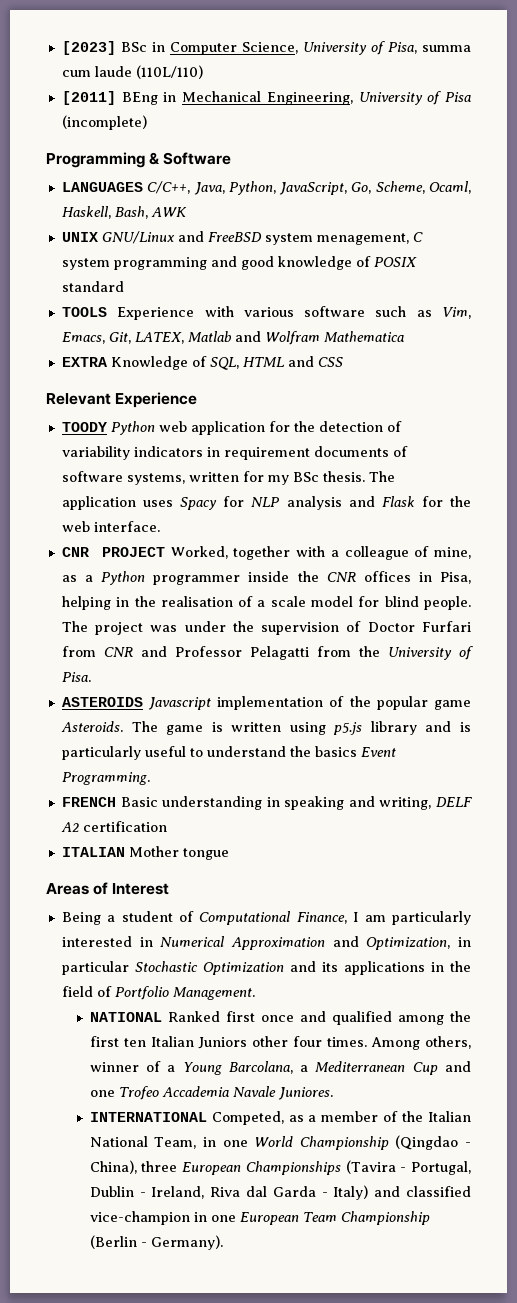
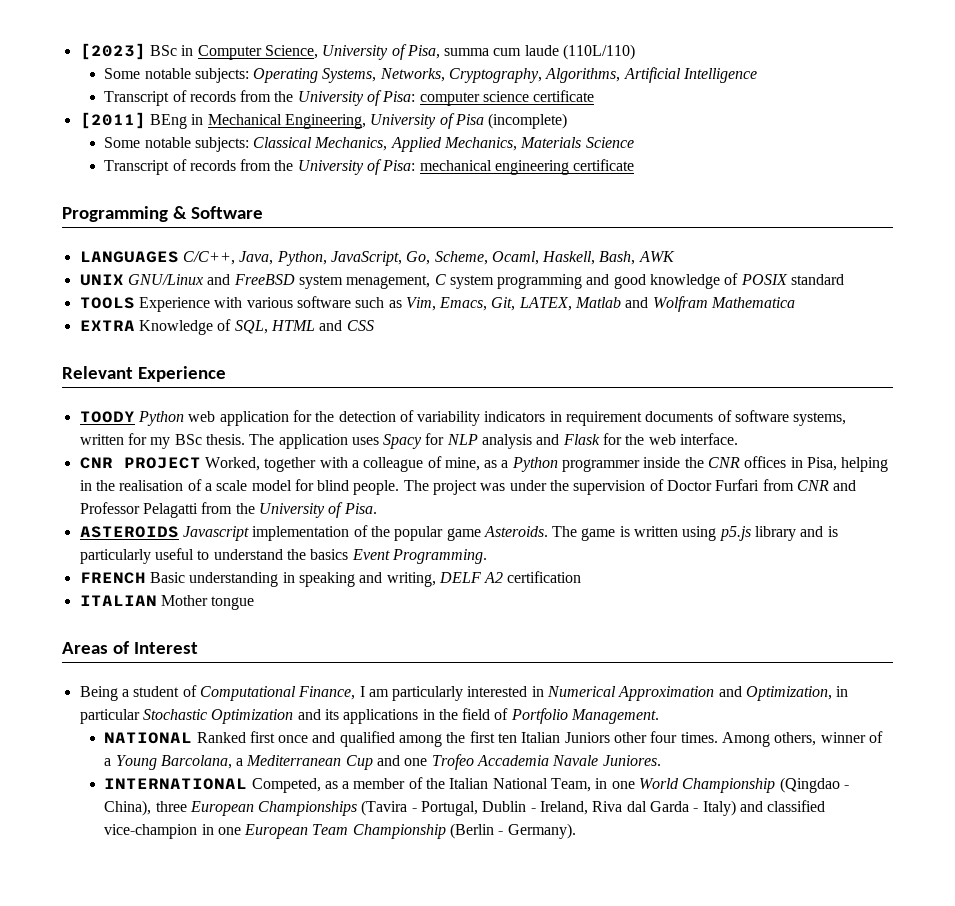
+ Some notable subjects: Operating Systems, Networks, Cryptography, Algorithms, Artificial Intelligence
+ Transcript of records from the University of Pisa: computer science certificate
+ Some notable subjects: Classical Mechanics, Applied Mechanics, Materials Science
+ Transcript of records from the University of Pisa: mechanical engineering certificate

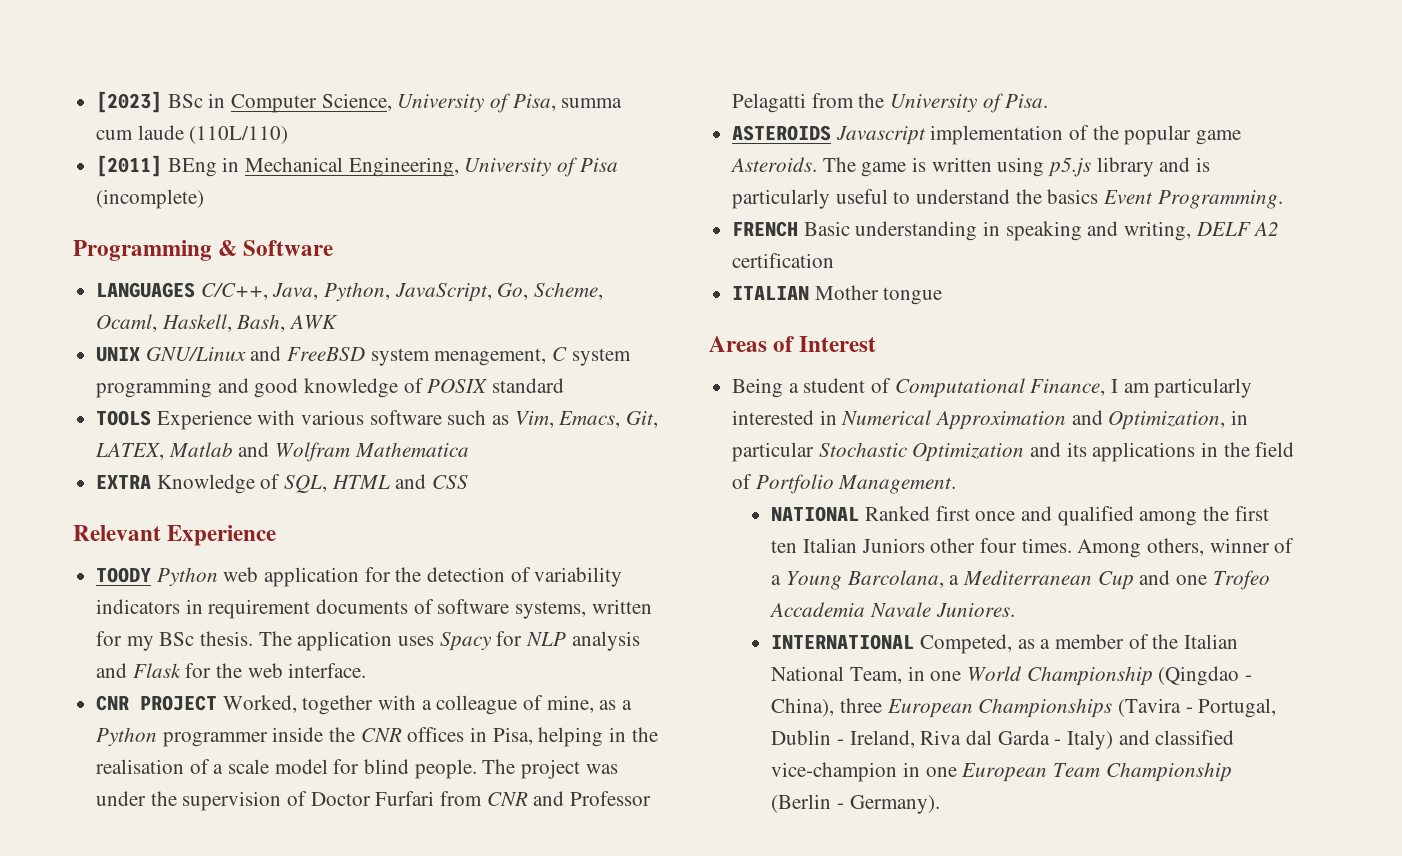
- Some notable subjects: Operating Systems, Networks, Cryptography, Algorithms, Artificial Intelligence
- Transcript of records from the University of Pisa: computer science certificate
- Some notable subjects: Classical Mechanics, Applied Mechanics, Materials Science
- Transcript of records from the University of Pisa: mechanical engineering certificate

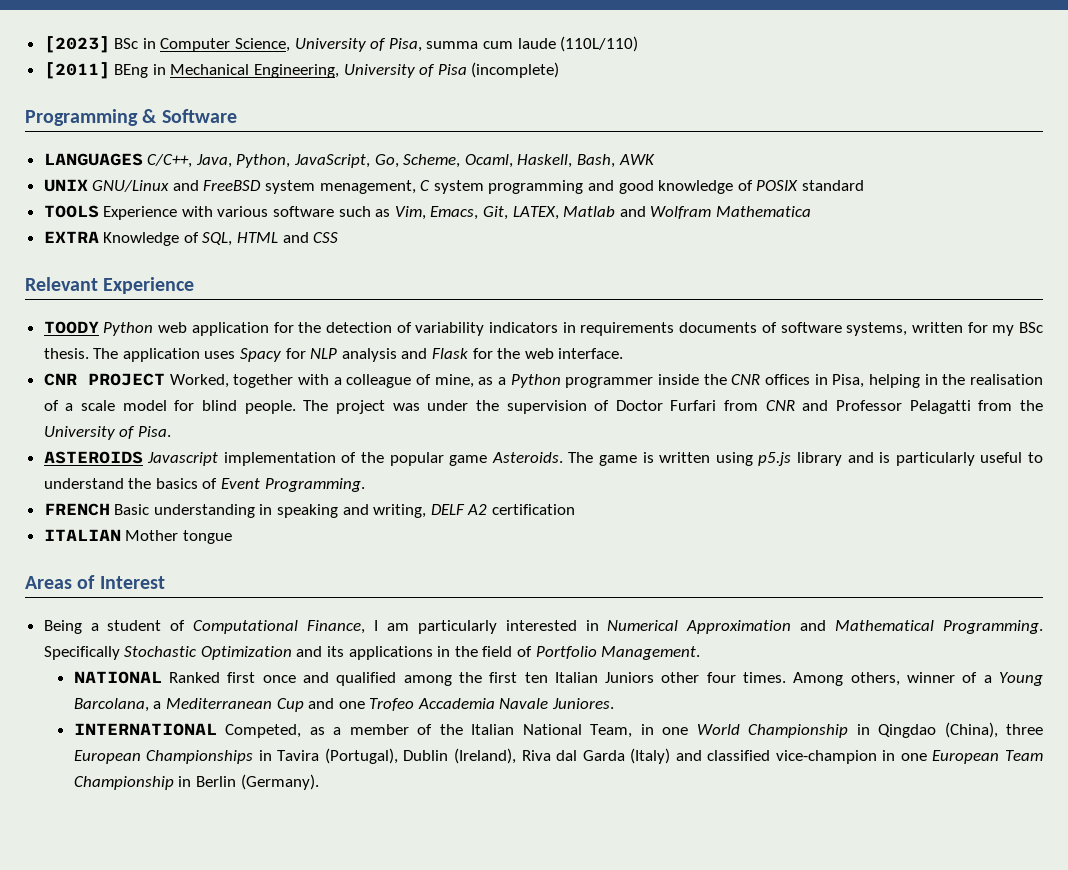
- TOODY Python web application for the detection of variability indicators in requirement documents of software systems, written for my BSc thesis.
+ TOODY Python web application for the detection of variability indicators in requirements documents of software systems, written for my BSc thesis.
- The game is written using p5.js library and is particularly useful to understand the basics Event Programming.
+ The game is written using p5.js library and is particularly useful to understand the basics of Event Programming.
- Being a student of Computational Finance, I am particularly interested in Numerical Approximation and Optimization, in particular Stochastic Optimization and its applications in the field of Portfolio Management.
+ Being a student of Computational Finance, I am particularly interested in Numerical Approximation and Mathematical Programming. Specifically Stochastic Optimization and its applications in the field of Portfolio Management.
- INTERNATIONAL Competed, as a member of the Italian National Team, in one World Championship (Qingdao - China), three European Championships (Tavira - Portugal, Dublin - Ireland, Riva dal Garda - Italy) and classified vice-champion in one European Team Championship (Berlin - Germany).
+ INTERNATIONAL Competed, as a member of the Italian National Team, in one World Championship in Qingdao (China), three European Championships in Tavira (Portugal), Dublin (Ireland), Riva dal Garda (Italy) and classified vice-champion in one European Team Championship in Berlin (Germany).

